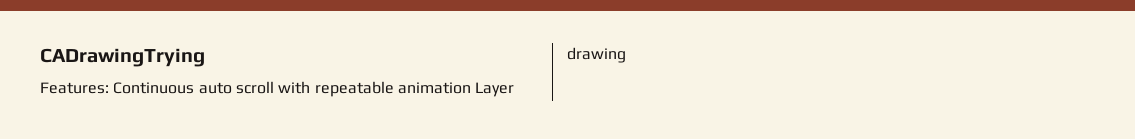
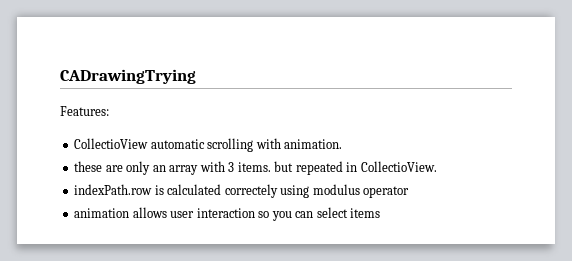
- Features: Continuous auto scroll with repeatable animation Layer drawing
+ Features:
+ CollectioView automatic scrolling with animation.
+ these are only an array with 3 items. but repeated in CollectioView.
+ indexPath.row is calculated correctely using modulus operator
+ animation allows user interaction so you can select items

